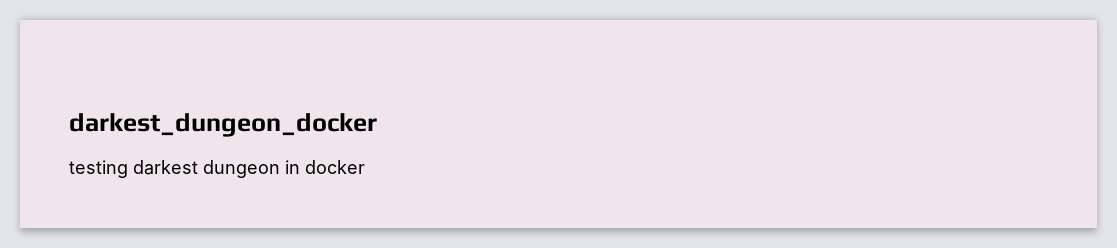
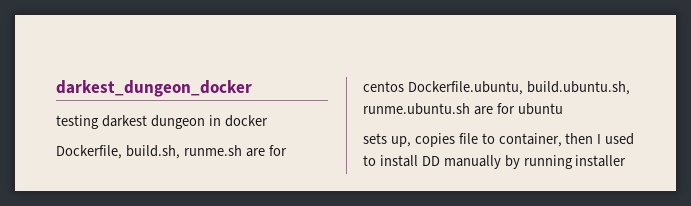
+ Dockerfile, build.sh, runme.sh are for centos Dockerfile.ubuntu, build.ubuntu.sh, runme.ubuntu.sh are for ubuntu
+ sets up, copies file to container, then I used to install DD manually by running installer

